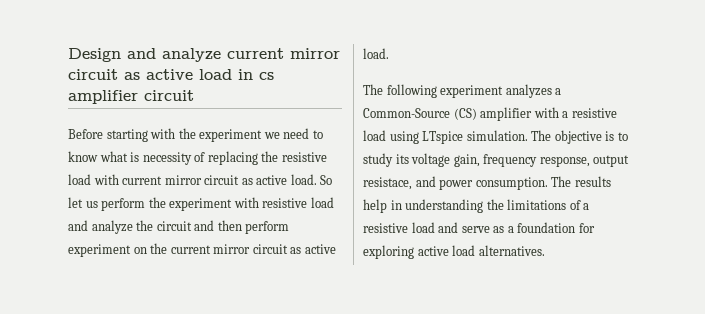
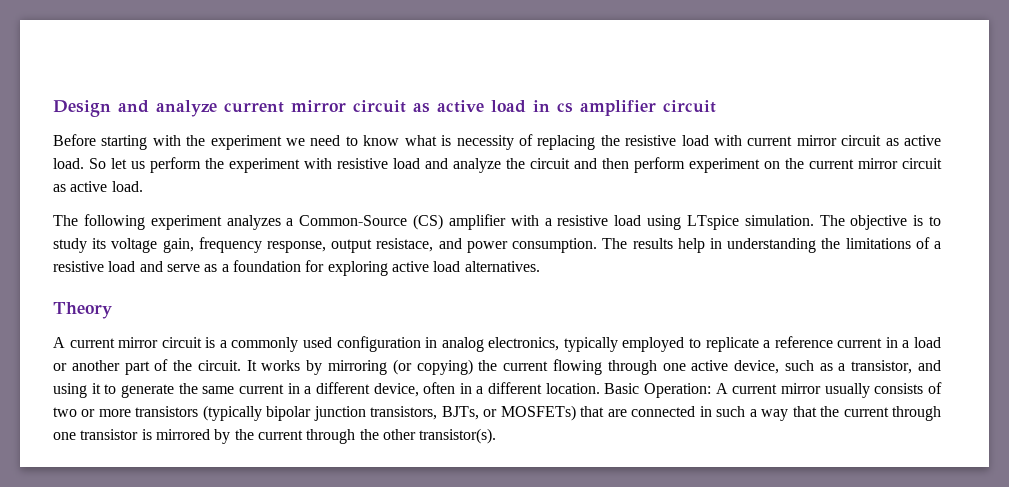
+ Theory
+ A current mirror circuit is a commonly used configuration in analog electronics, typically employed to replicate a reference current in a load or another part of the circuit. It works by mirroring (or copying) the current flowing through one active device, such as a transistor, and using it to generate the same current in a different device, often in a different location. Basic Operation: A current mirror usually consists of two or more transistors (typically bipolar junction transistors, BJTs, or MOSFETs) that are connected in such a way that the current through one transistor is mirrored by the current through the other transistor(s).

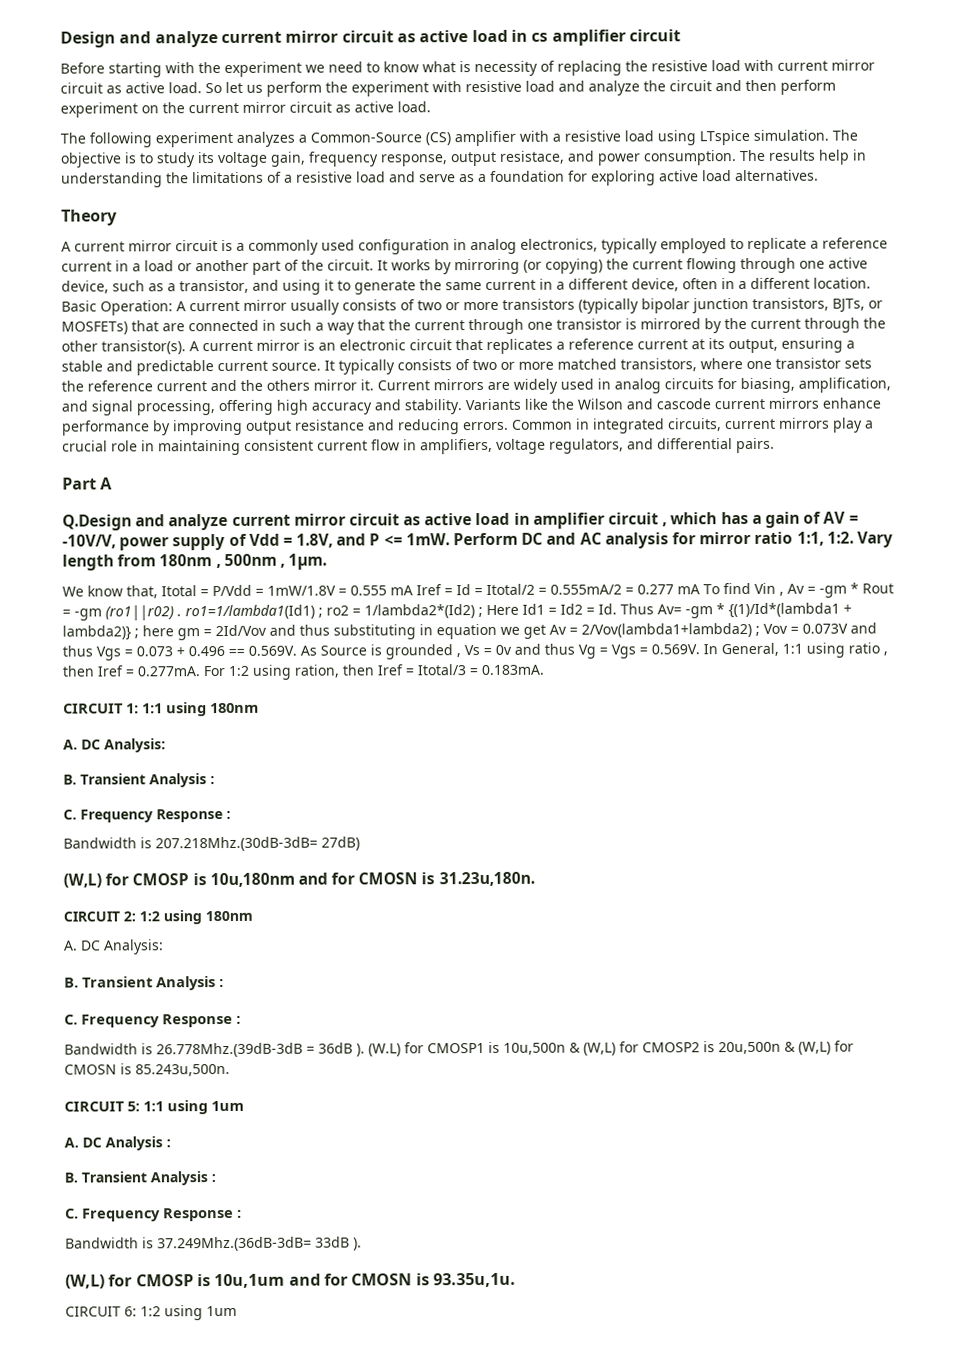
+ A current mirror is an electronic circuit that replicates a reference current at its output, ensuring a stable and predictable current source. It typically consists of two or more matched transistors, where one transistor sets the reference current and the others mirror it. Current mirrors are widely used in analog circuits for biasing, amplification, and signal processing, offering high accuracy and stability. Variants like the Wilson and cascode current mirrors enhance performance by improving output resistance and reducing errors. Common in integrated circuits, current mirrors play a crucial role in maintaining consistent current flow in amplifiers, voltage regulators, and differential pairs.
+ Part A
+ Q.Design and analyze current mirror circuit as active load in amplifier circuit , which has a gain of AV = -10V/V, power supply of Vdd = 1.8V, and P <= 1mW. Perform DC and AC analysis for mirror ratio 1:1, 1:2. Vary length from 180nm , 500nm , 1µm.
+ We know that, Itotal = P/Vdd = 1mW/1.8V = 0.555 mA Iref = Id = Itotal/2 = 0.555mA/2 = 0.277 mA To find Vin , Av = -gm * Rout = -gm (ro1||r02) . ro1=1/lambda1(Id1) ; ro2 = 1/lambda2*(Id2) ; Here Id1 = Id2 = Id. Thus Av= -gm * {(1)/Id*(lambda1 + lambda2)} ; here gm = 2Id/Vov and thus substituting in equation we get Av = 2/Vov(lambda1+lambda2) ; Vov = 0.073V and thus Vgs = 0.073 + 0.496 == 0.569V. As Source is grounded , Vs = 0v and thus Vg = Vgs = 0.569V. In General, 1:1 using ratio , then Iref = 0.277mA. For 1:2 using ration, then Iref = Itotal/3 = 0.183mA.
+ CIRCUIT 1: 1:1 using 180nm
+ A. DC Analysis:
+ B. Transient Analysis :
+ C. Frequency Response :
+ Bandwidth is 207.218Mhz.(30dB-3dB= 27dB)
+ (W,L) for CMOSP is 10u,180nm and for CMOSN is 31.23u,180n.
+ CIRCUIT 2: 1:2 using 180nm
+ A. DC Analysis:
+ B. Transient Analysis :
+ C. Frequency Response :
+ Bandwidth is 26.778Mhz.(39dB-3dB = 36dB ). (W.L) for CMOSP1 is 10u,500n & (W,L) for CMOSP2 is 20u,500n & (W,L) for CMOSN is 85.243u,500n.
+ CIRCUIT 5: 1:1 using 1um
+ A. DC Analysis :
+ B. Transient Analysis :
+ C. Frequency Response :
+ Bandwidth is 37.249Mhz.(36dB-3dB= 33dB ).
+ (W,L) for CMOSP is 10u,1um and for CMOSN is 93.35u,1u.
+ CIRCUIT 6: 1:2 using 1um

